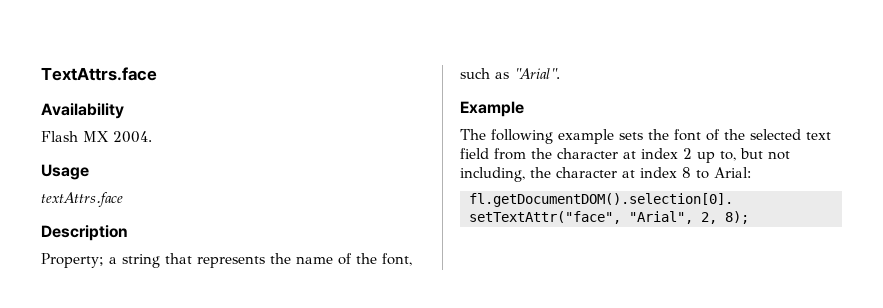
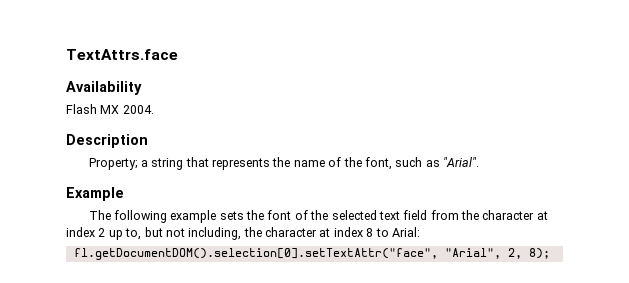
- Usage
- textAttrs.face

